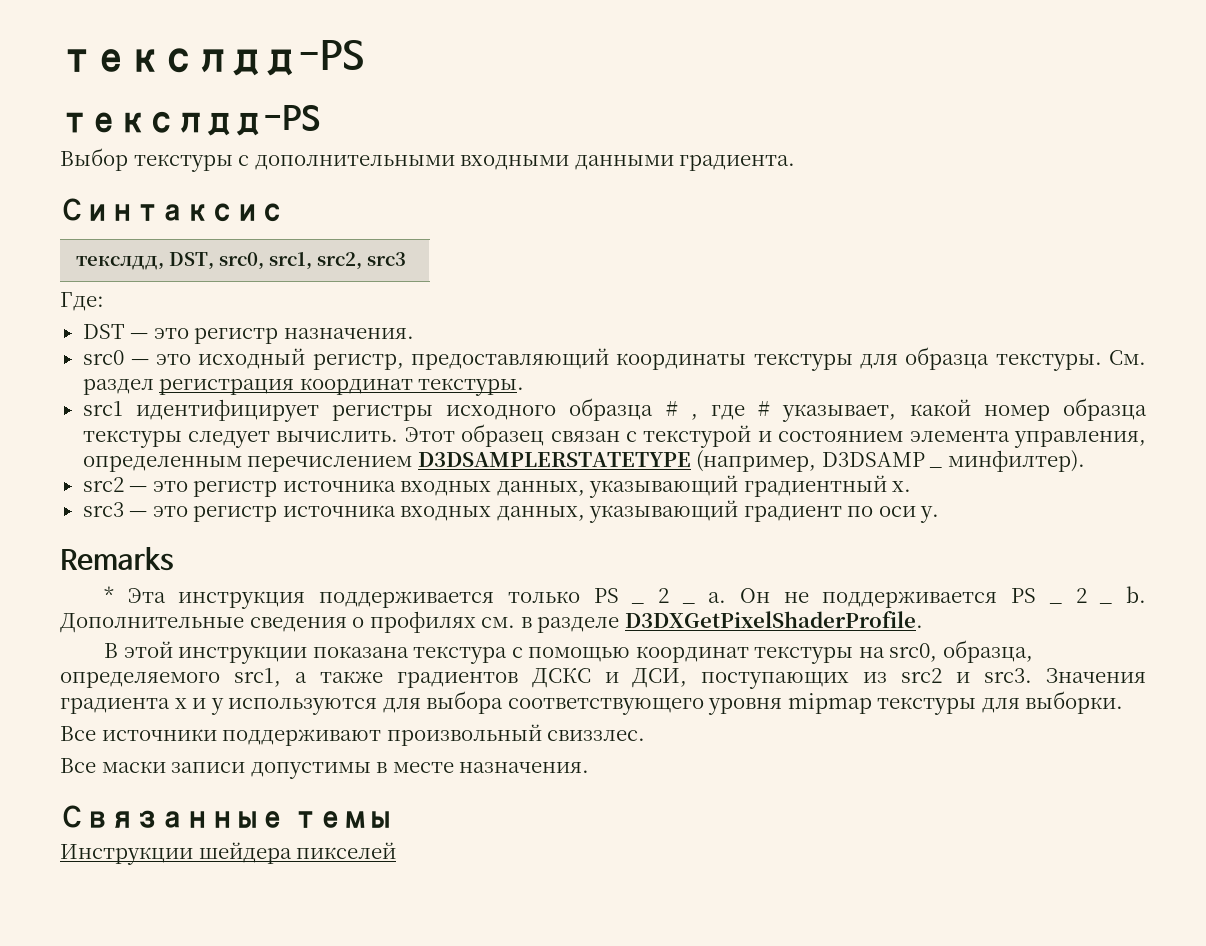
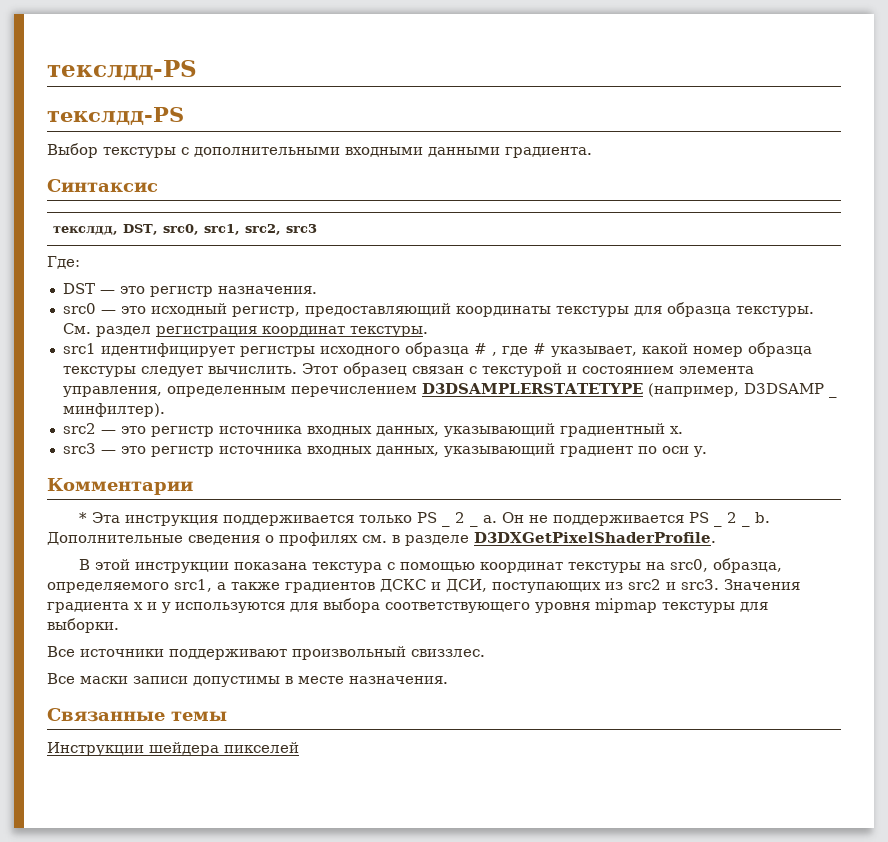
- Remarks
+ Комментарии

